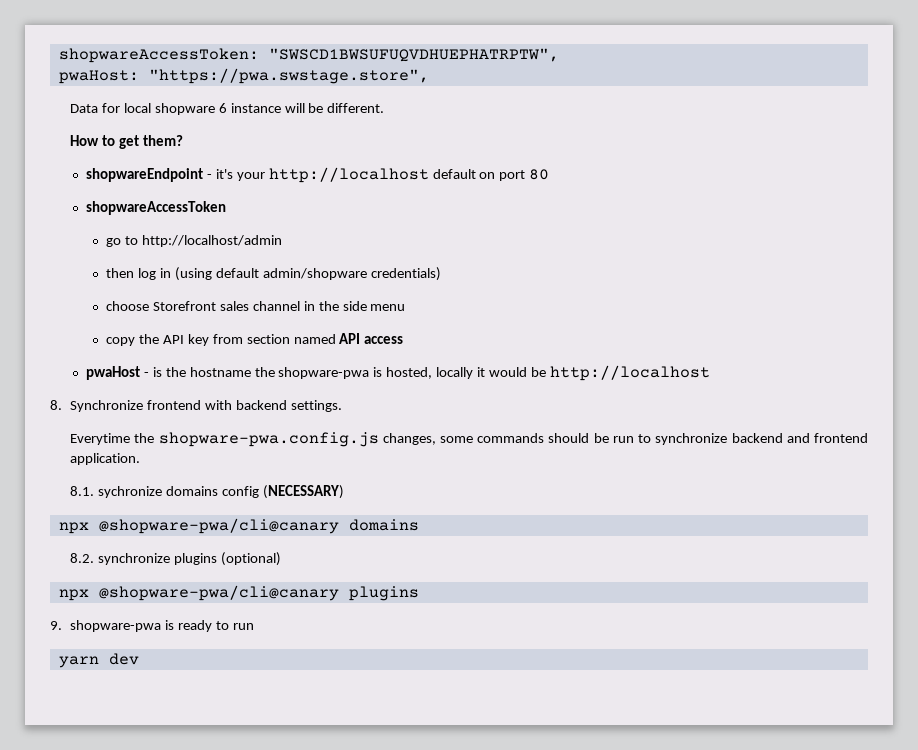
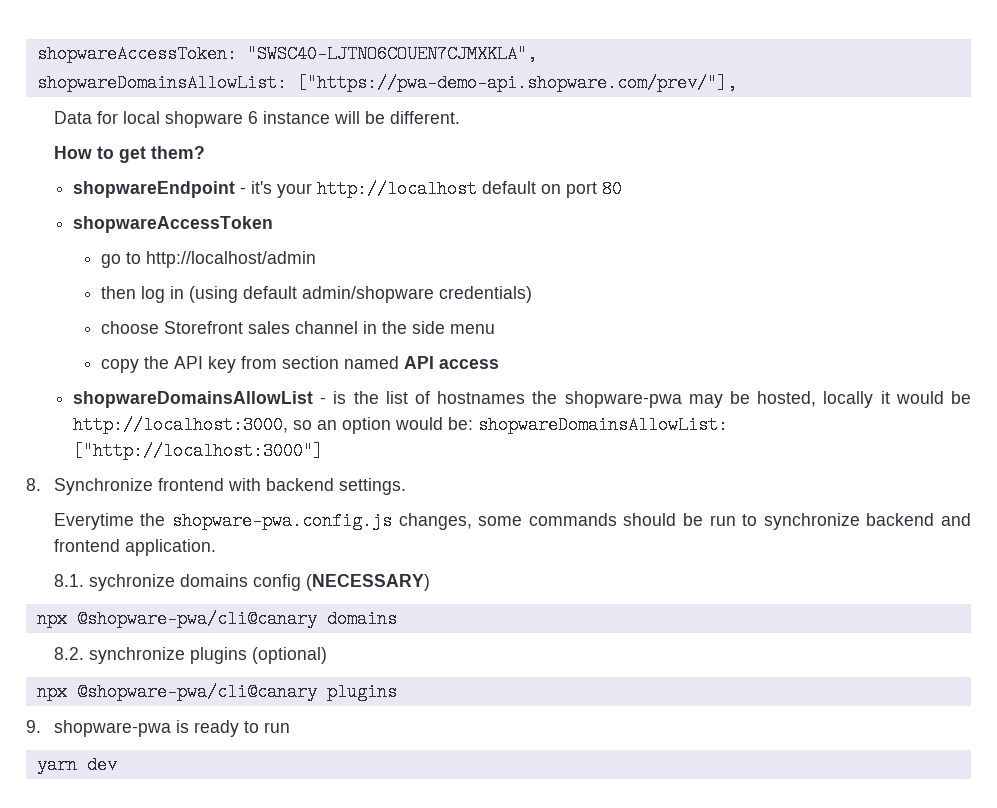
- shopwareAccessToken: "SWSCD1BWSUFUQVDHUEPHATRPTW",
- pwaHost: "https://pwa.swstage.store",
+ shopwareAccessToken: "SWSC40-LJTNO6COUEN7CJMXKLA",
+ shopwareDomainsAllowList: ["https://pwa-demo-api.shopware.com/prev/"],
- pwaHost - is the hostname the shopware-pwa is hosted, locally it would be http://localhost
+ shopwareDomainsAllowList - is the list of hostnames the shopware-pwa may be hosted, locally it would be http://localhost:3000, so an option would be: shopwareDomainsAllowList: ["http://localhost:3000"]

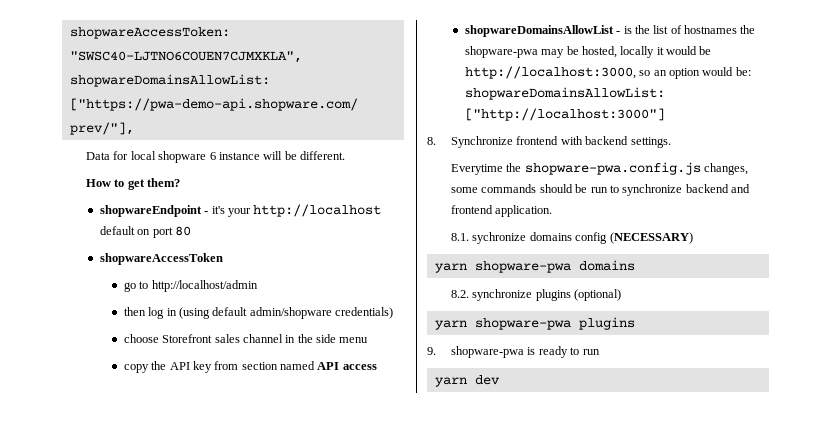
- npx @shopware-pwa/cli@canary domains
+ yarn shopware-pwa domains
- npx @shopware-pwa/cli@canary plugins
+ yarn shopware-pwa plugins

